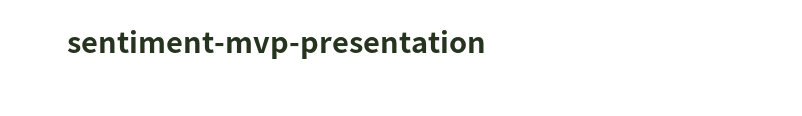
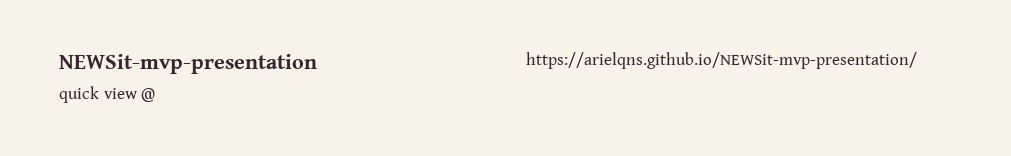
- sentiment-mvp-presentation
+ NEWSit-mvp-presentation
+ quick view @ https://arielqns.github.io/NEWSit-mvp-presentation/

